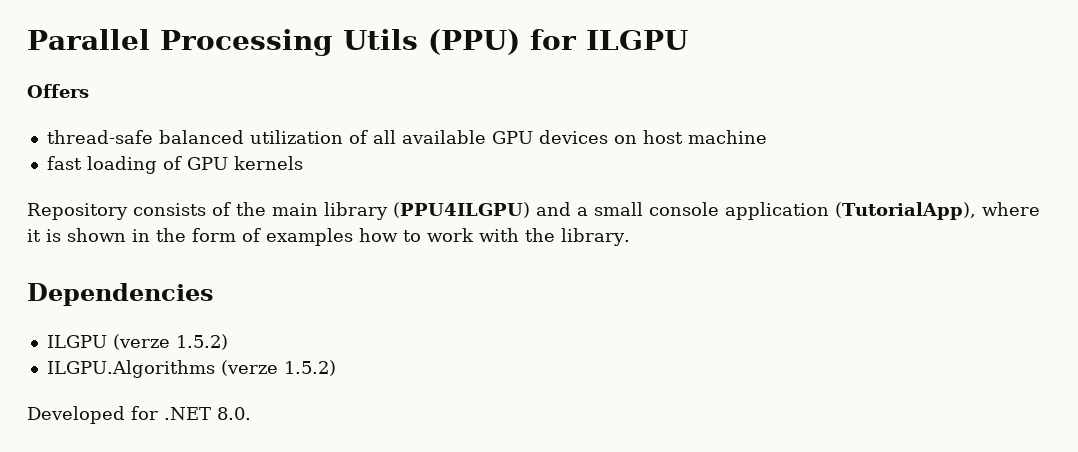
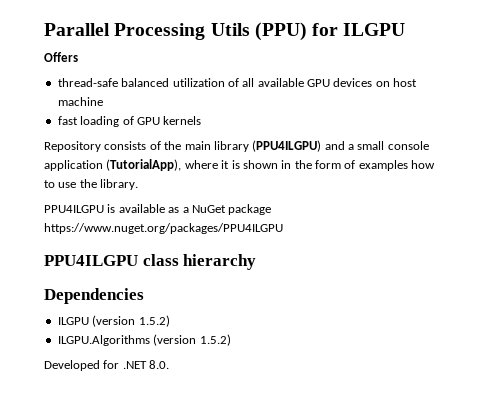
- Repository consists of the main library (PPU4ILGPU) and a small console application (TutorialApp), where it is shown in the form of examples how to work with the library.
+ Repository consists of the main library (PPU4ILGPU) and a small console application (TutorialApp), where it is shown in the form of examples how to use the library.
+ PPU4ILGPU is available as a NuGet package https://www.nuget.org/packages/PPU4ILGPU
+ PPU4ILGPU class hierarchy
- ILGPU (verze 1.5.2)
+ ILGPU (version 1.5.2)
- ILGPU.Algorithms (verze 1.5.2)
+ ILGPU.Algorithms (version 1.5.2)

